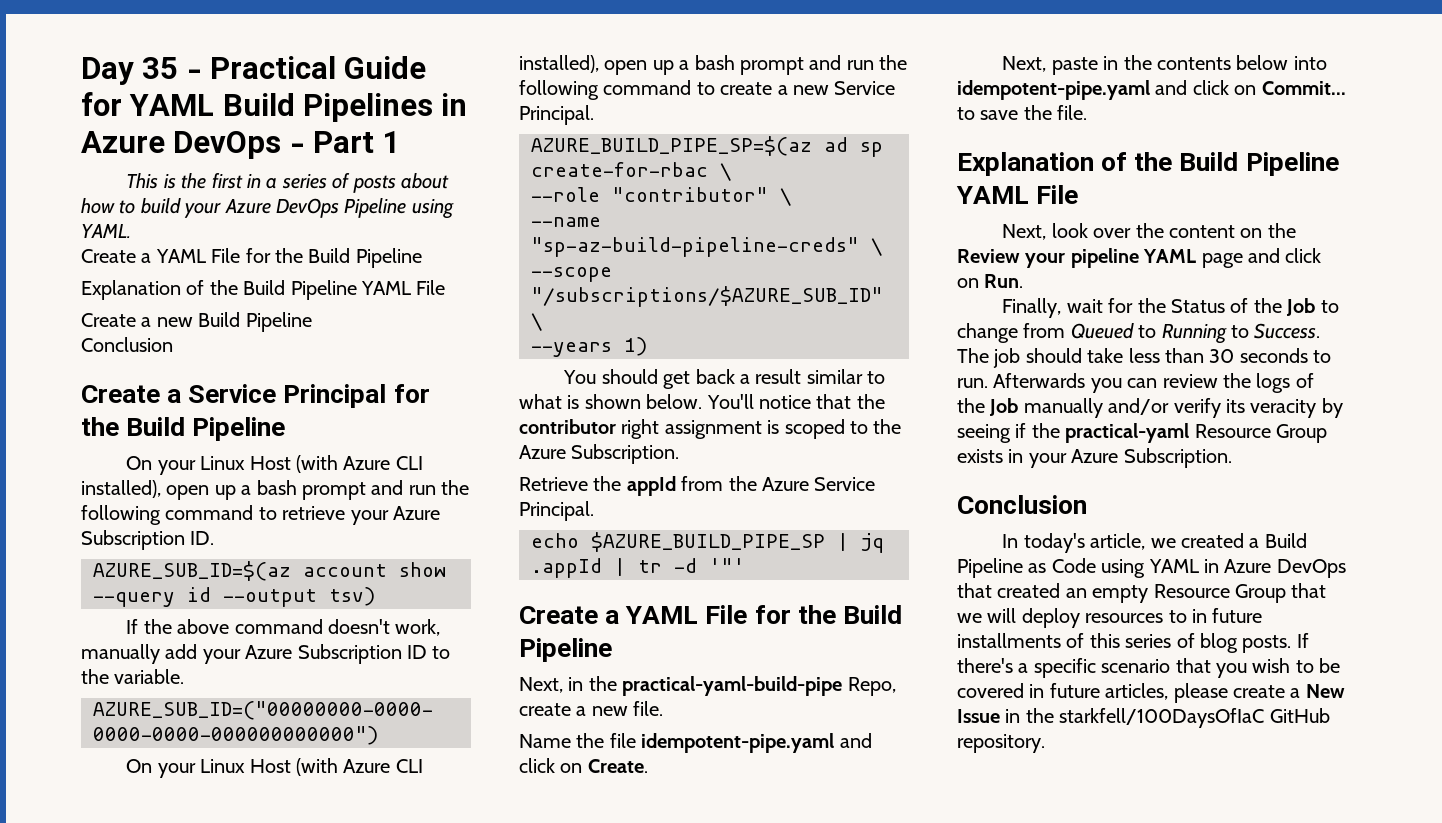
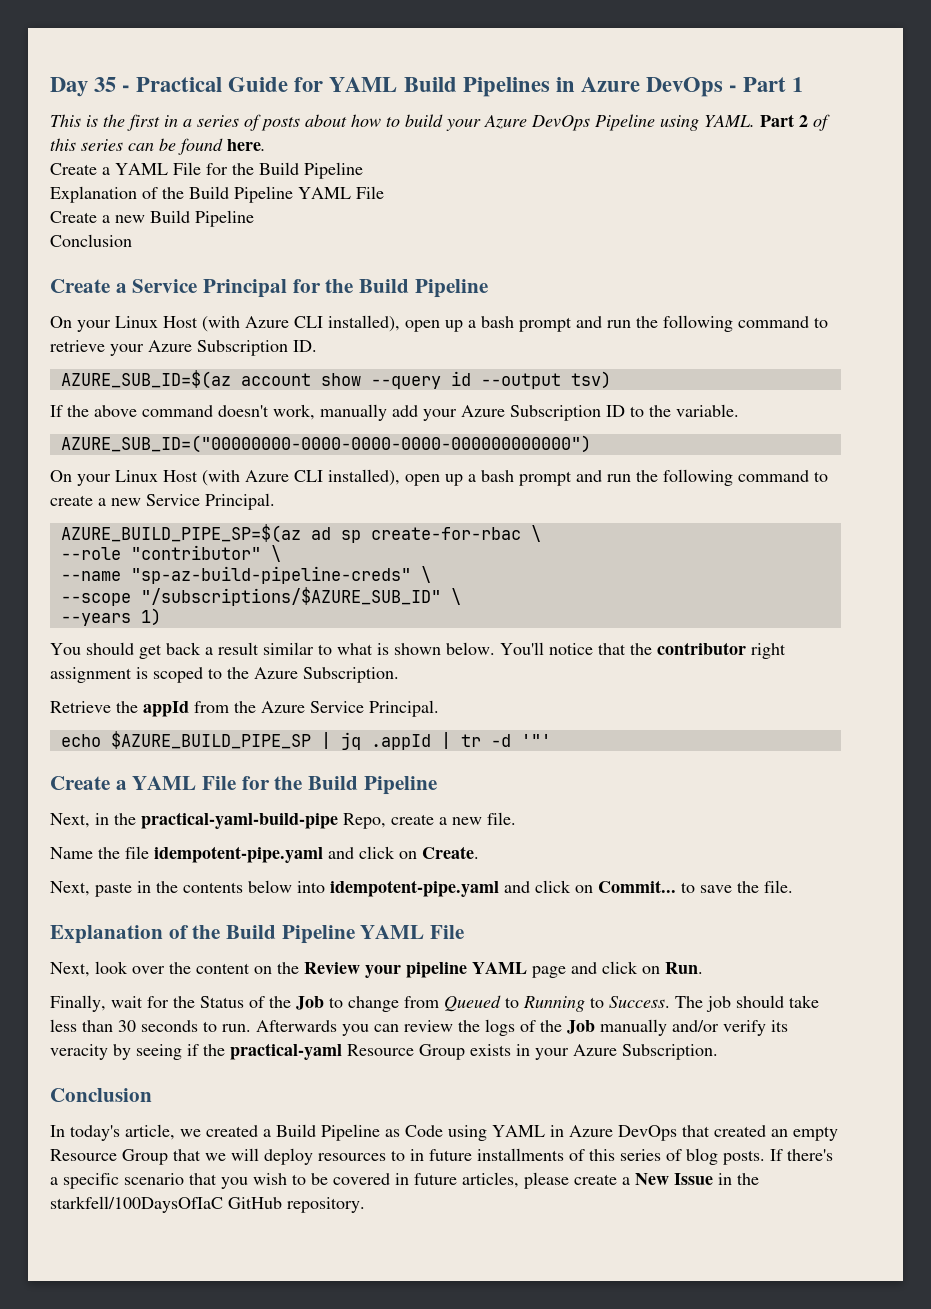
+ Part 2 of this series can be found here.

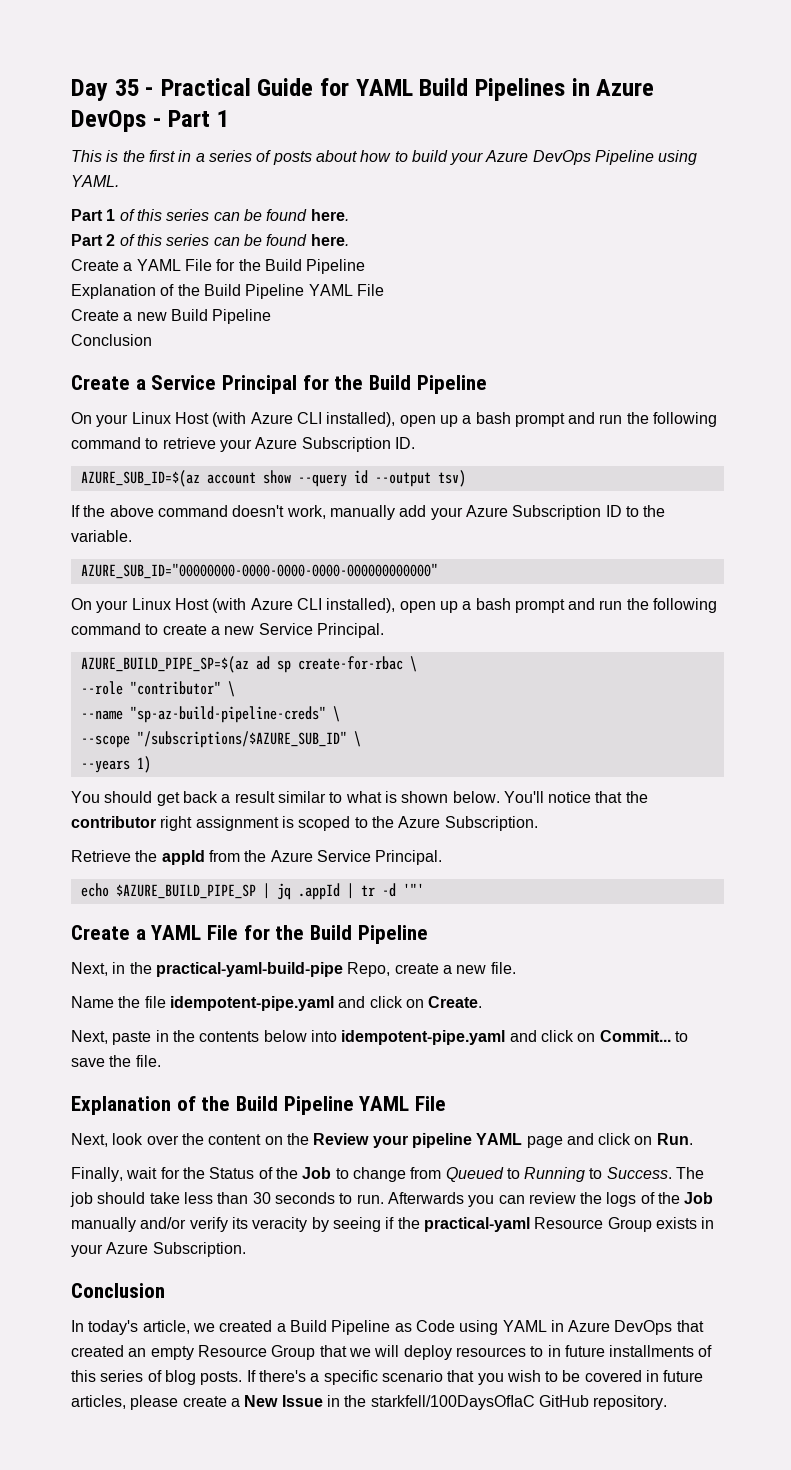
- This is the first in a series of posts about how to build your Azure DevOps Pipeline using YAML. Part 2 of this series can be found here.
+ This is the first in a series of posts about how to build your Azure DevOps Pipeline using YAML.
+ Part 1 of this series can be found here.
+ Part 2 of this series can be found here.
- AZURE_SUB_ID=("00000000-0000-0000-0000-000000000000")
+ AZURE_SUB_ID="00000000-0000-0000-0000-000000000000"

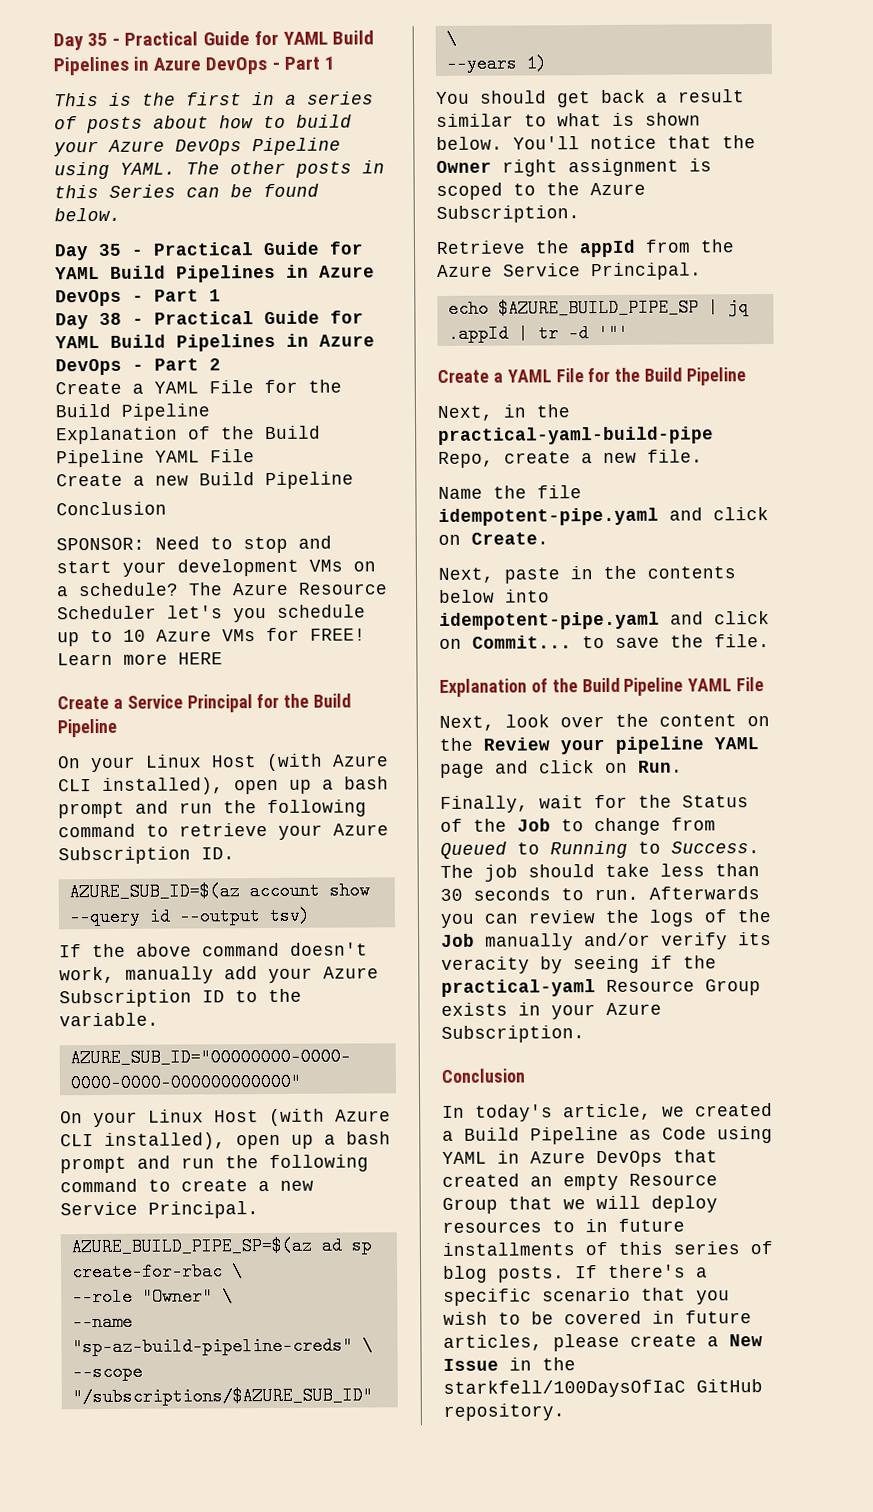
- This is the first in a series of posts about how to build your Azure DevOps Pipeline using YAML.
- Part 1 of this series can be found here.
- Part 2 of this series can be found here.
+ This is the first in a series of posts about how to build your Azure DevOps Pipeline using YAML. The other posts in this Series can be found below.
+ Day 35 - Practical Guide for YAML Build Pipelines in Azure DevOps - Part 1
+ Day 38 - Practical Guide for YAML Build Pipelines in Azure DevOps - Part 2
+ SPONSOR: Need to stop and start your development VMs on a schedule? The Azure Resource Scheduler let's you schedule up to 10 Azure VMs for FREE! Learn more HERE
- --role "contributor" \
+ --role "Owner" \
- You'll notice that the contributor right assignment is scoped to the Azure Subscription.
+ You'll notice that the Owner right assignment is scoped to the Azure Subscription.

